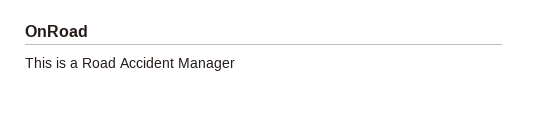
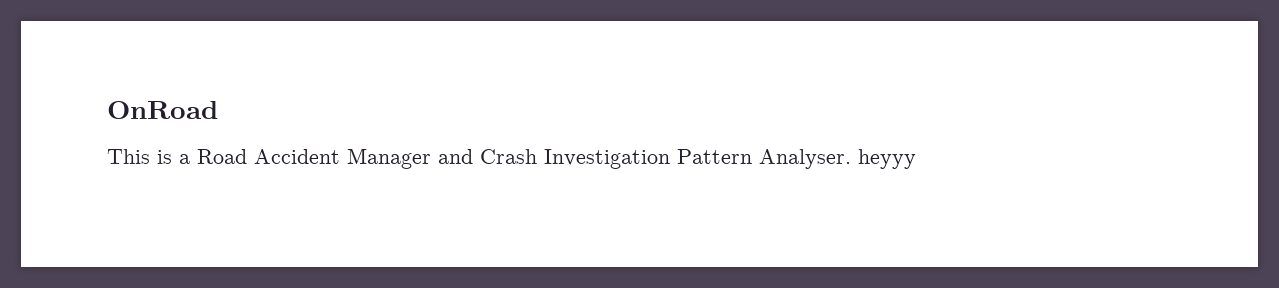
- This is a Road Accident Manager
+ This is a Road Accident Manager and Crash Investigation Pattern Analyser. heyyy

